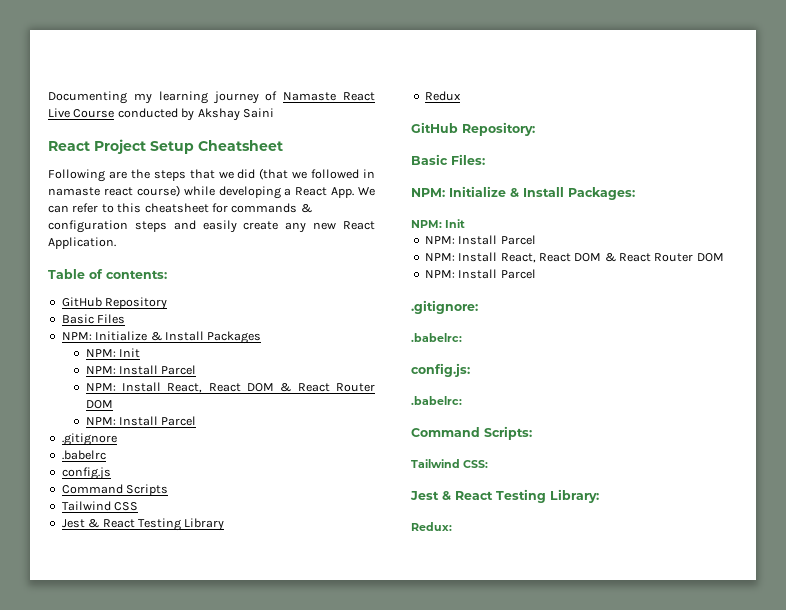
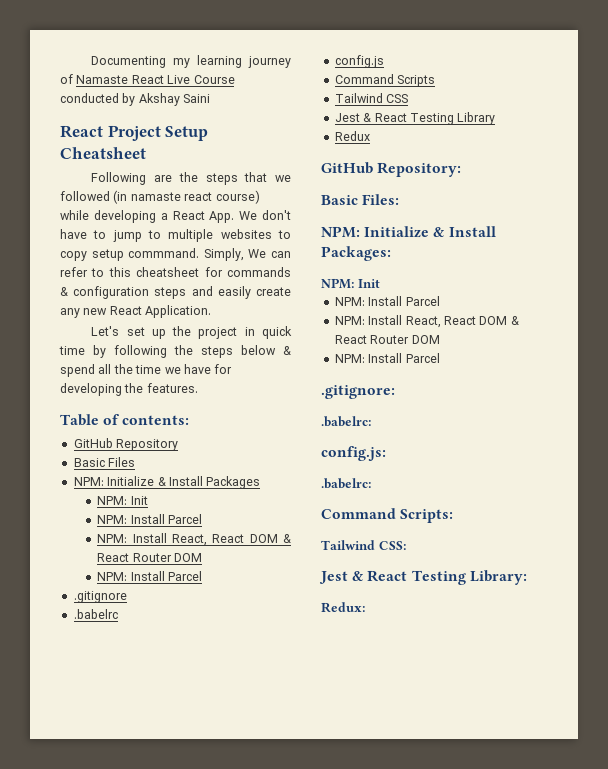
- Following are the steps that we did (that we followed in namaste react course) while developing a React App. We can refer to this cheatsheet for commands & configuration steps and easily create any new React Application.
+ Following are the steps that we followed (in namaste react course) while developing a React App. We don't have to jump to multiple websites to copy setup commmand. Simply, We can refer to this cheatsheet for commands & configuration steps and easily create any new React Application.
+ Let's set up the project in quick time by following the steps below & spend all the time we have for developing the features.

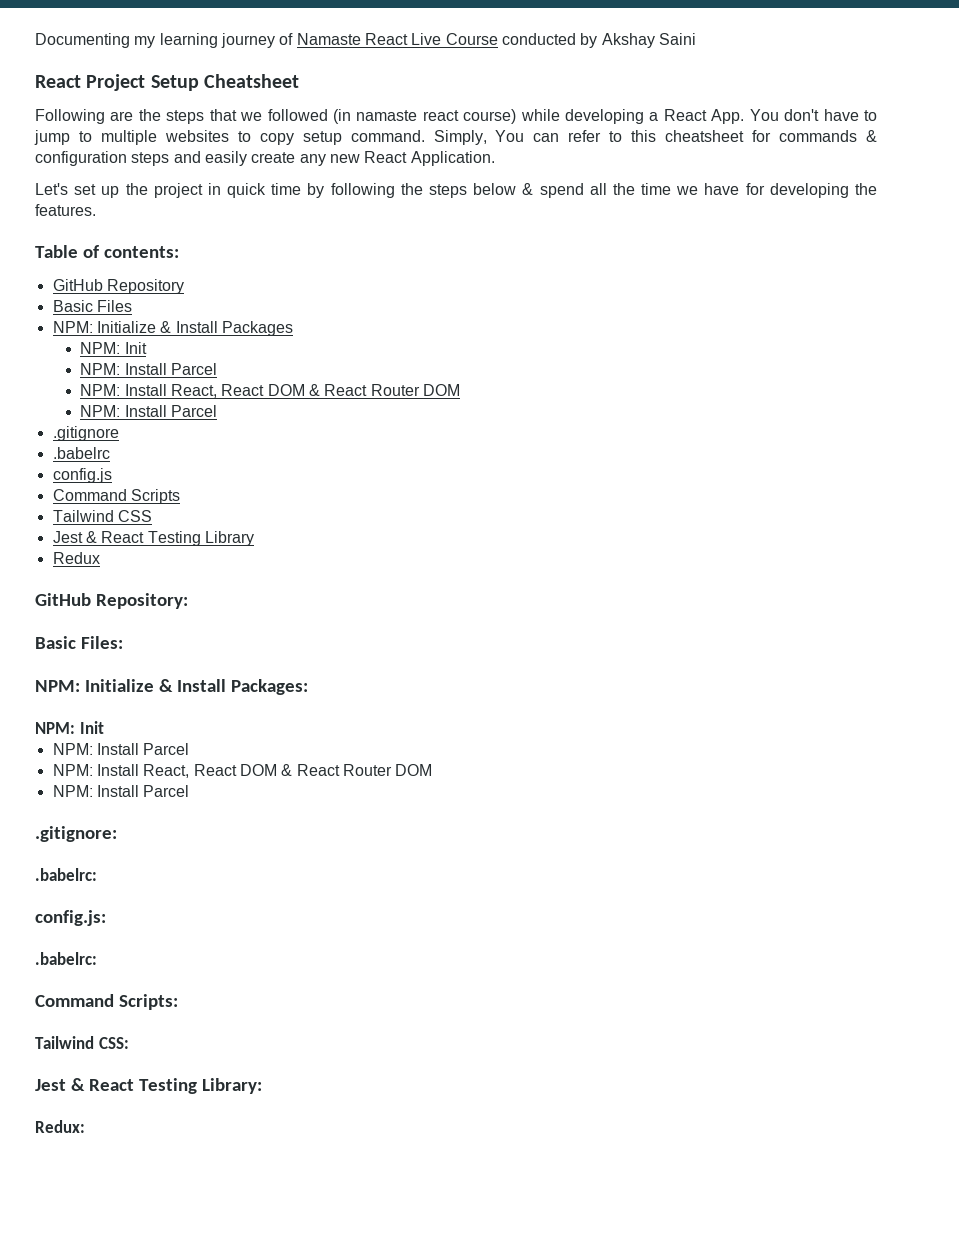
- Following are the steps that we followed (in namaste react course) while developing a React App. We don't have to jump to multiple websites to copy setup commmand. Simply, We can refer to this cheatsheet for commands & configuration steps and easily create any new React Application.
+ Following are the steps that we followed (in namaste react course) while developing a React App. You don't have to jump to multiple websites to copy setup command. Simply, You can refer to this cheatsheet for commands & configuration steps and easily create any new React Application.

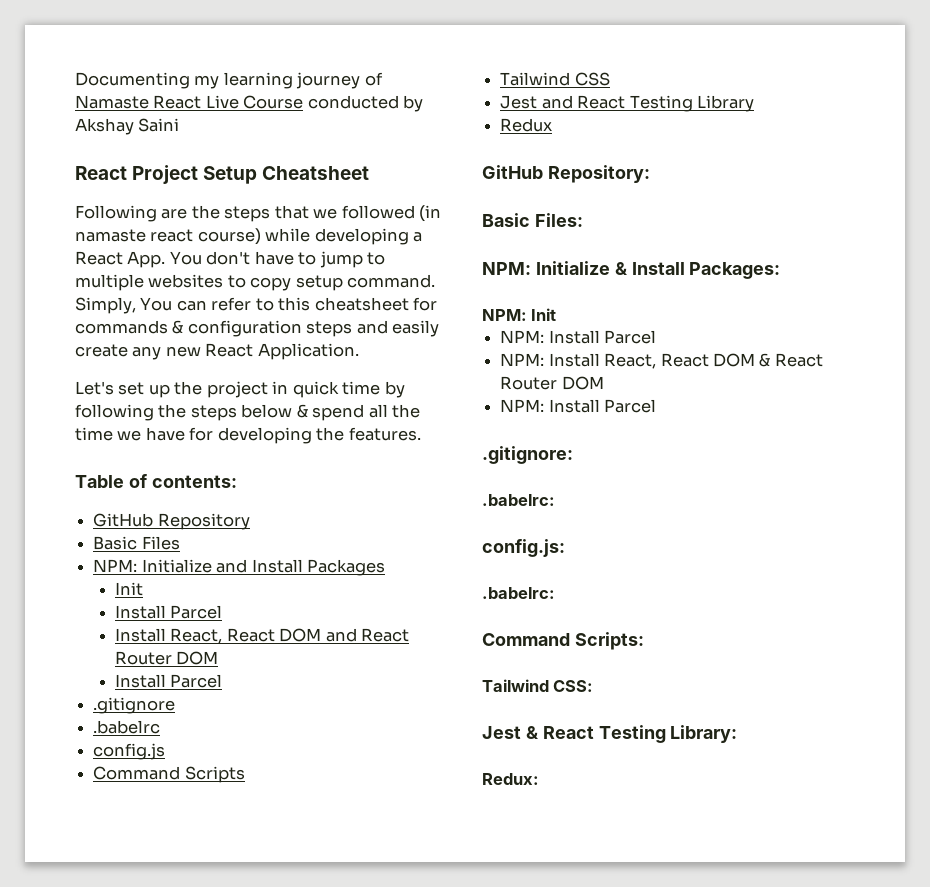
- NPM: Initialize & Install Packages
- NPM: Init
- NPM: Install Parcel
- NPM: Install React, React DOM & React Router DOM
- NPM: Install Parcel
+ NPM: Initialize and Install Packages
+ Init
+ Install Parcel
+ Install React, React DOM and React Router DOM
+ Install Parcel
- Jest & React Testing Library
+ Jest and React Testing Library

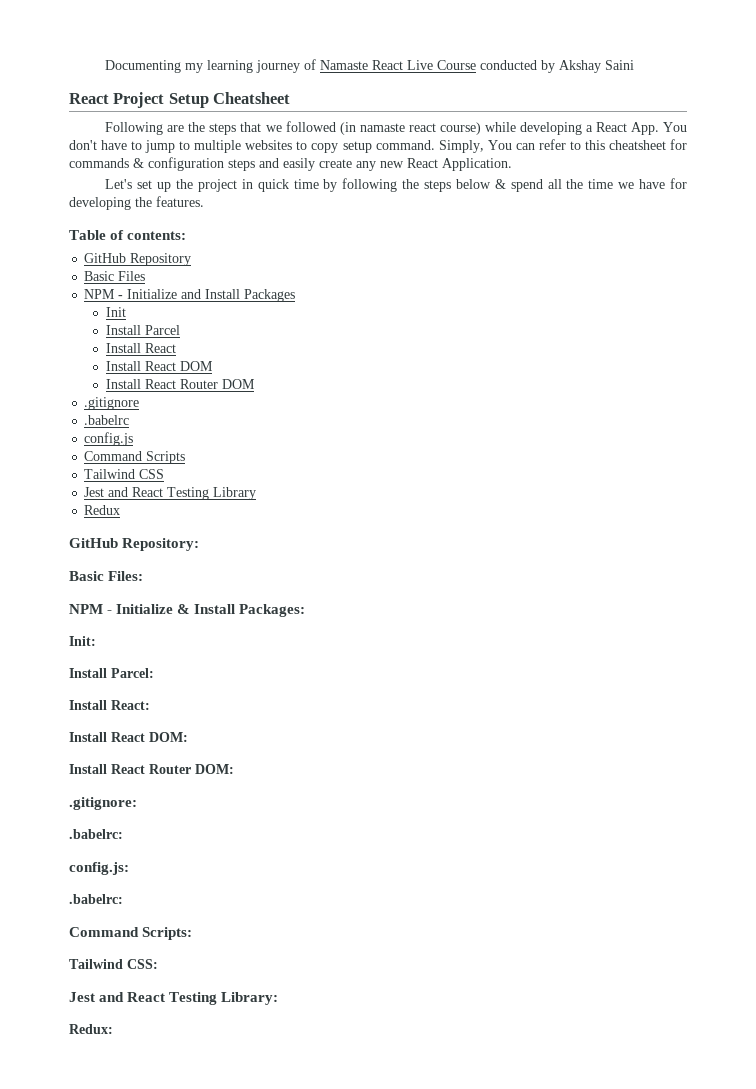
- NPM: Initialize and Install Packages
+ NPM - Initialize and Install Packages
  Init
  Install Parcel
- Install React, React DOM and React Router DOM
- Install Parcel
+ Install React
+ Install React DOM
+ Install React Router DOM
- NPM: Initialize & Install Packages:
+ NPM - Initialize & Install Packages:
- NPM: Init
- NPM: Install Parcel
- NPM: Install React, React DOM & React Router DOM
- NPM: Install Parcel
+ Init:
+ Install Parcel:
+ Install React:
+ Install React DOM:
+ Install React Router DOM:
- Jest & React Testing Library:
+ Jest and React Testing Library:

